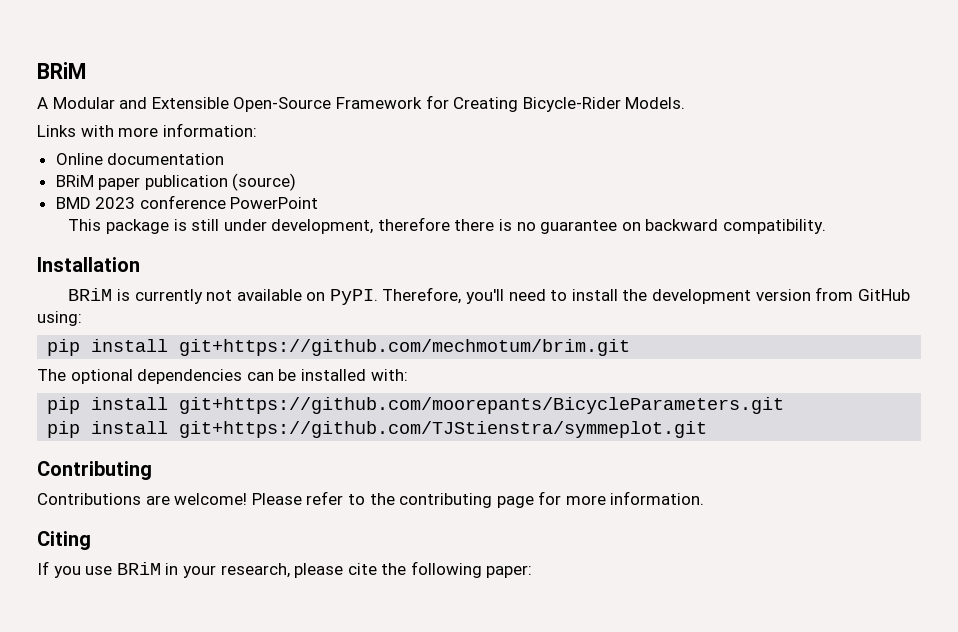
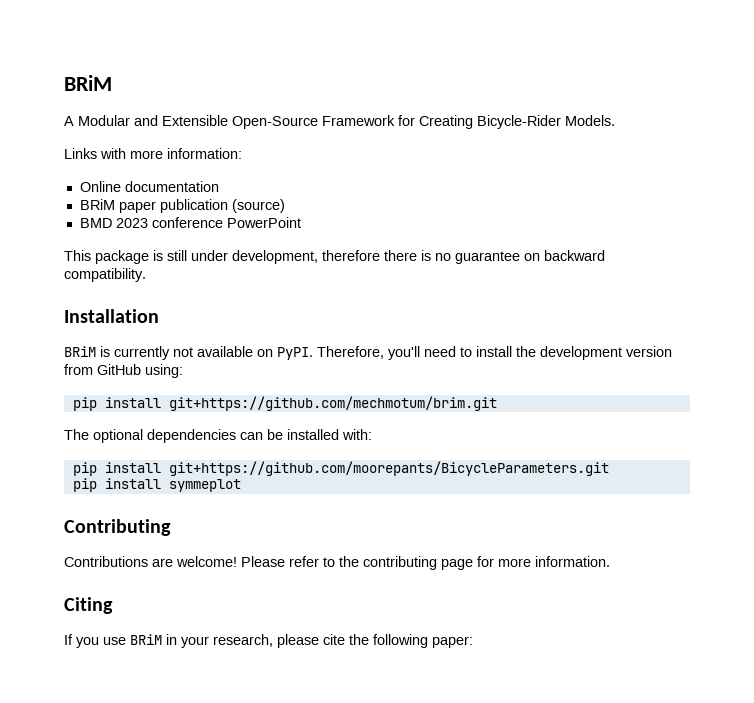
- pip install git+https://github.com/TJStienstra/symmeplot.git
+ pip install symmeplot

